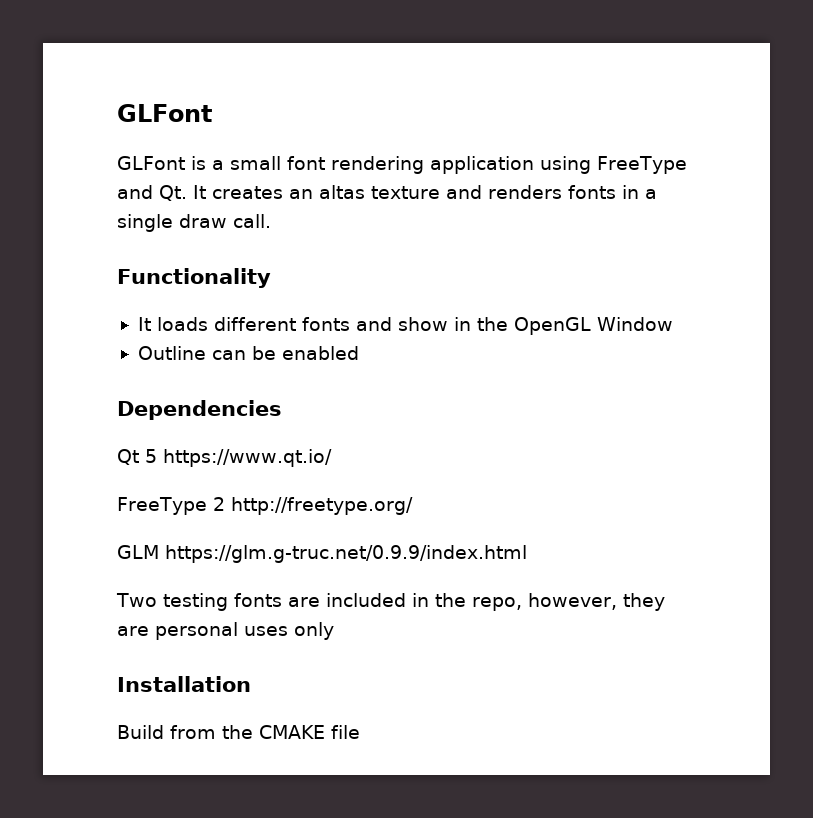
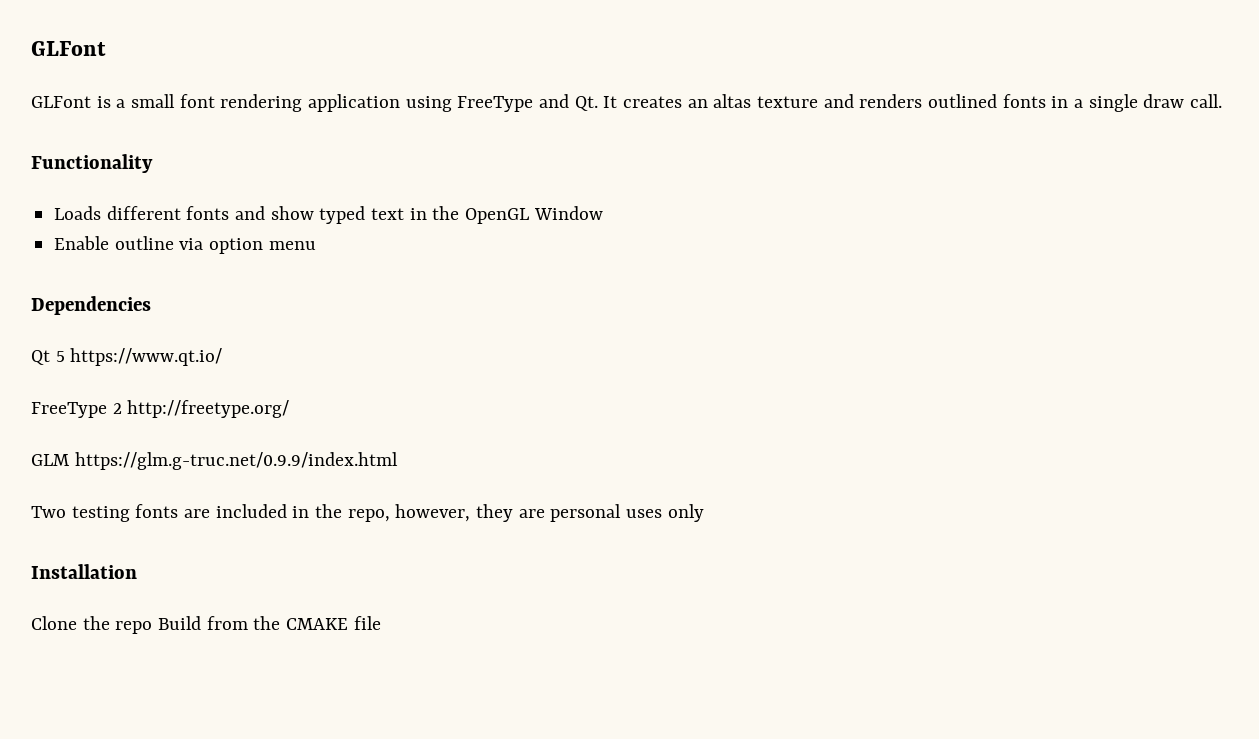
- GLFont is a small font rendering application using FreeType and Qt. It creates an altas texture and renders fonts in a single draw call.
+ GLFont is a small font rendering application using FreeType and Qt. It creates an altas texture and renders outlined fonts in a single draw call.
- It loads different fonts and show in the OpenGL Window
+ Loads different fonts and show typed text in the OpenGL Window
- Outline can be enabled
+ Enable outline via option menu
- Build from the CMAKE file
+ Clone the repo Build from the CMAKE file

